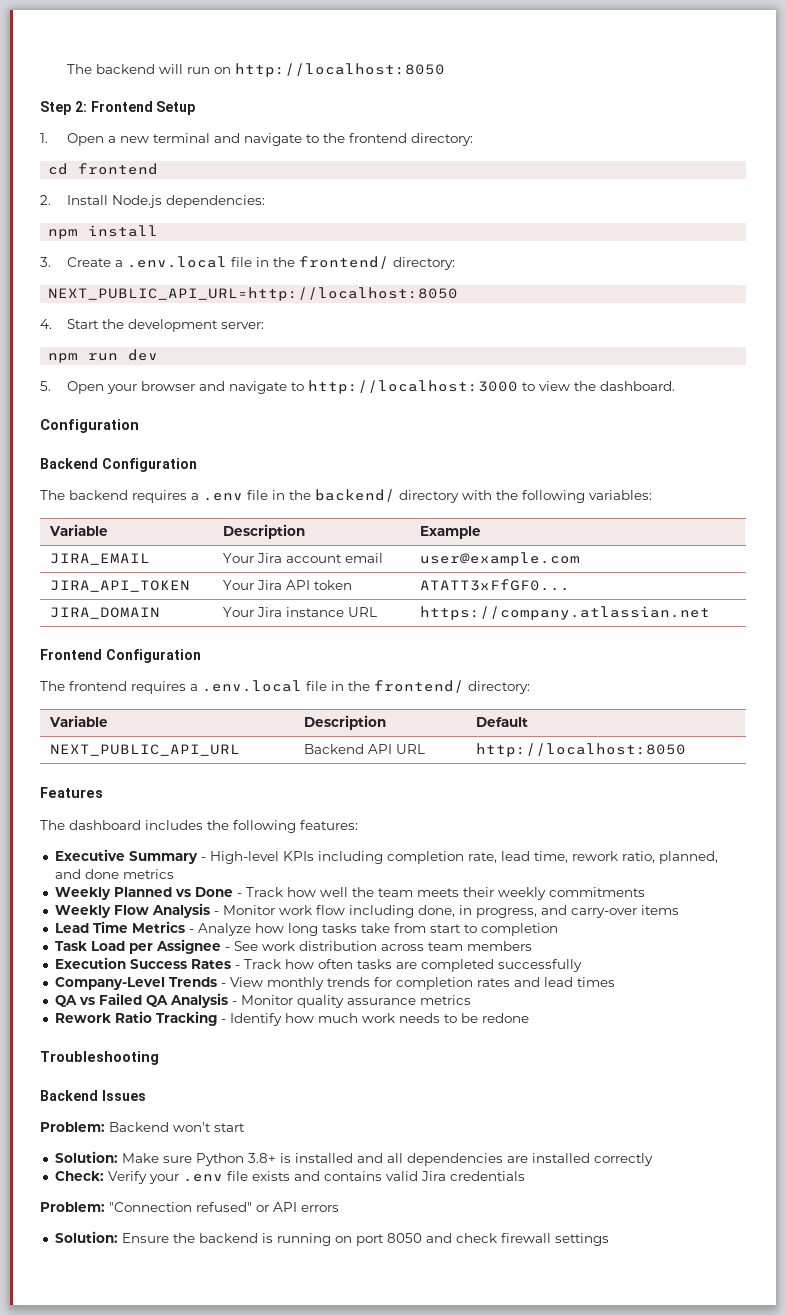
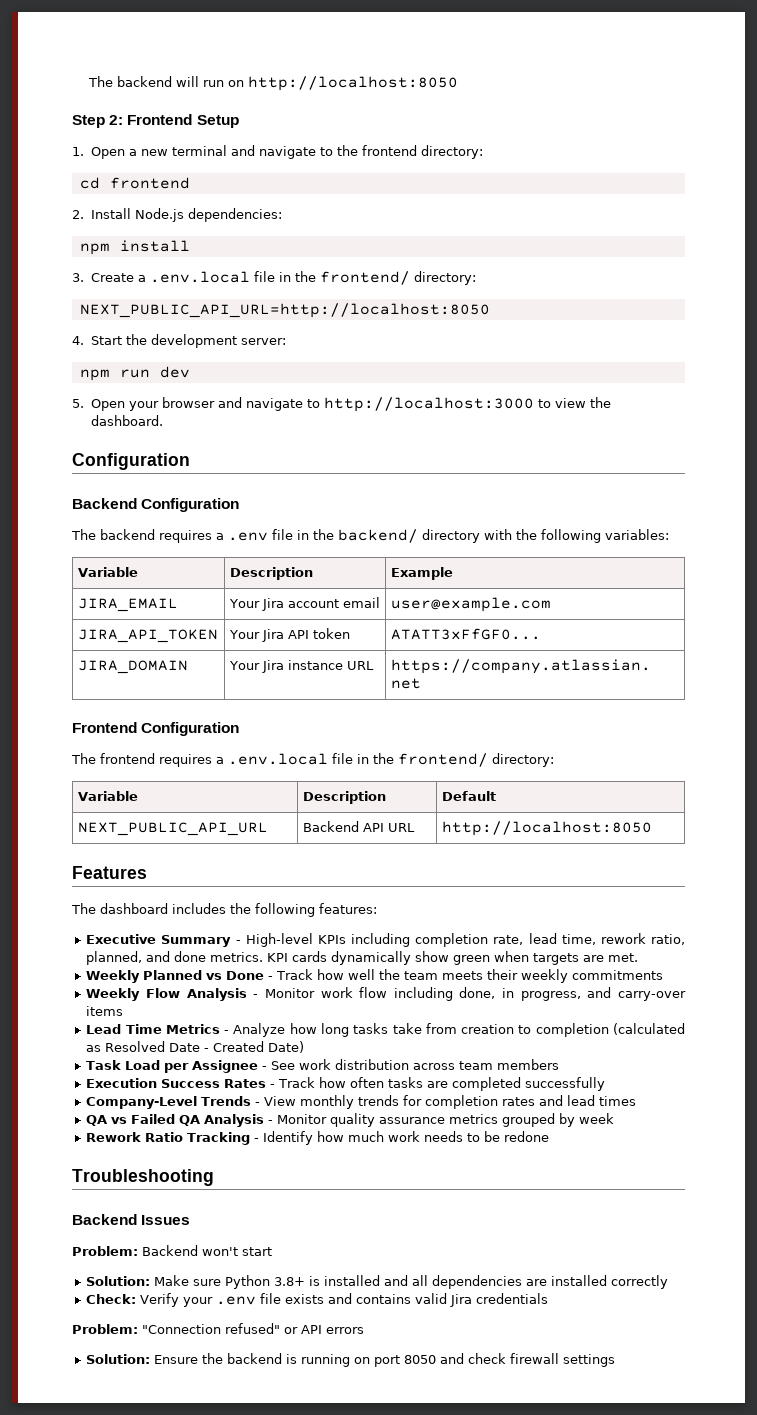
- Executive Summary - High-level KPIs including completion rate, lead time, rework ratio, planned, and done metrics
+ Executive Summary - High-level KPIs including completion rate, lead time, rework ratio, planned, and done metrics. KPI cards dynamically show green when targets are met.
- Lead Time Metrics - Analyze how long tasks take from start to completion
+ Lead Time Metrics - Analyze how long tasks take from creation to completion (calculated as Resolved Date - Created Date)
- QA vs Failed QA Analysis - Monitor quality assurance metrics
+ QA vs Failed QA Analysis - Monitor quality assurance metrics grouped by week

